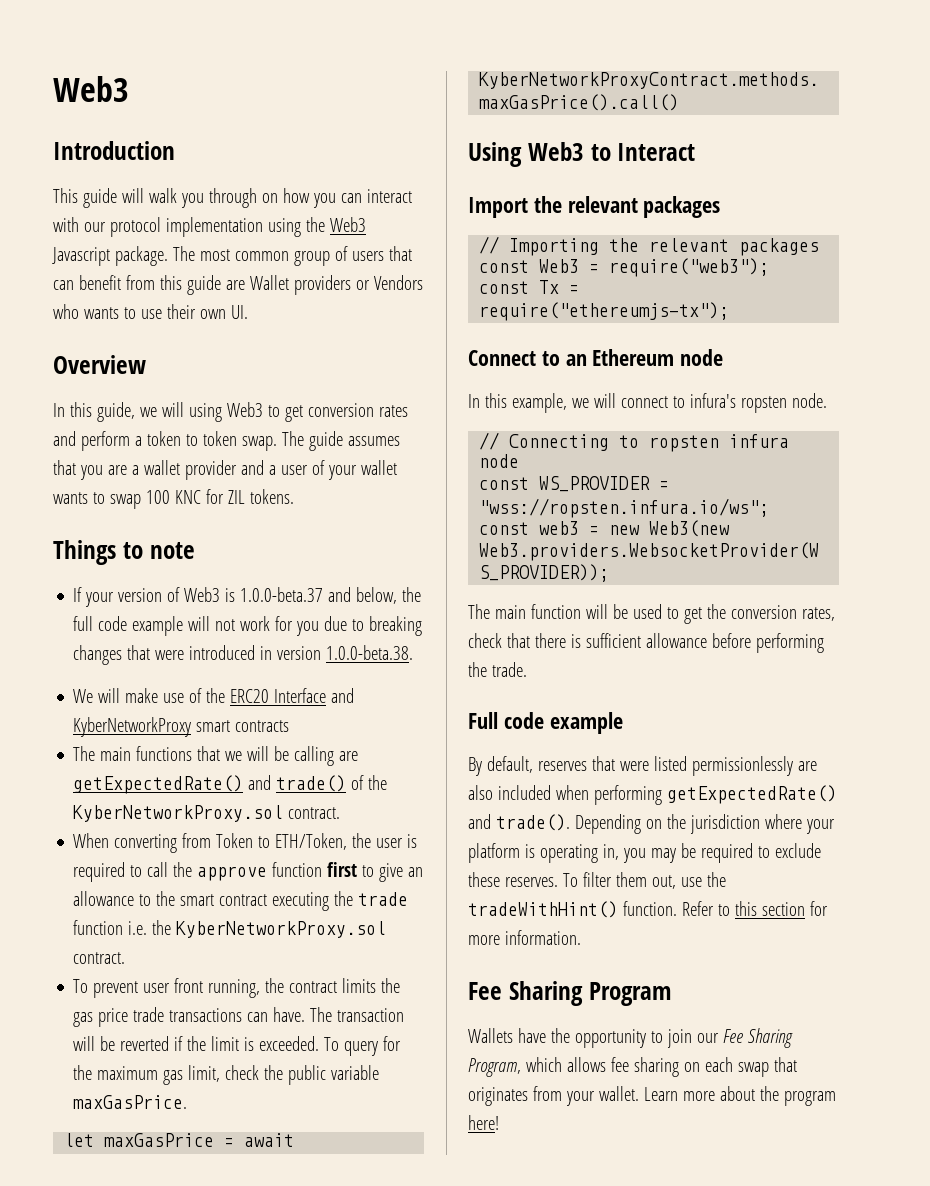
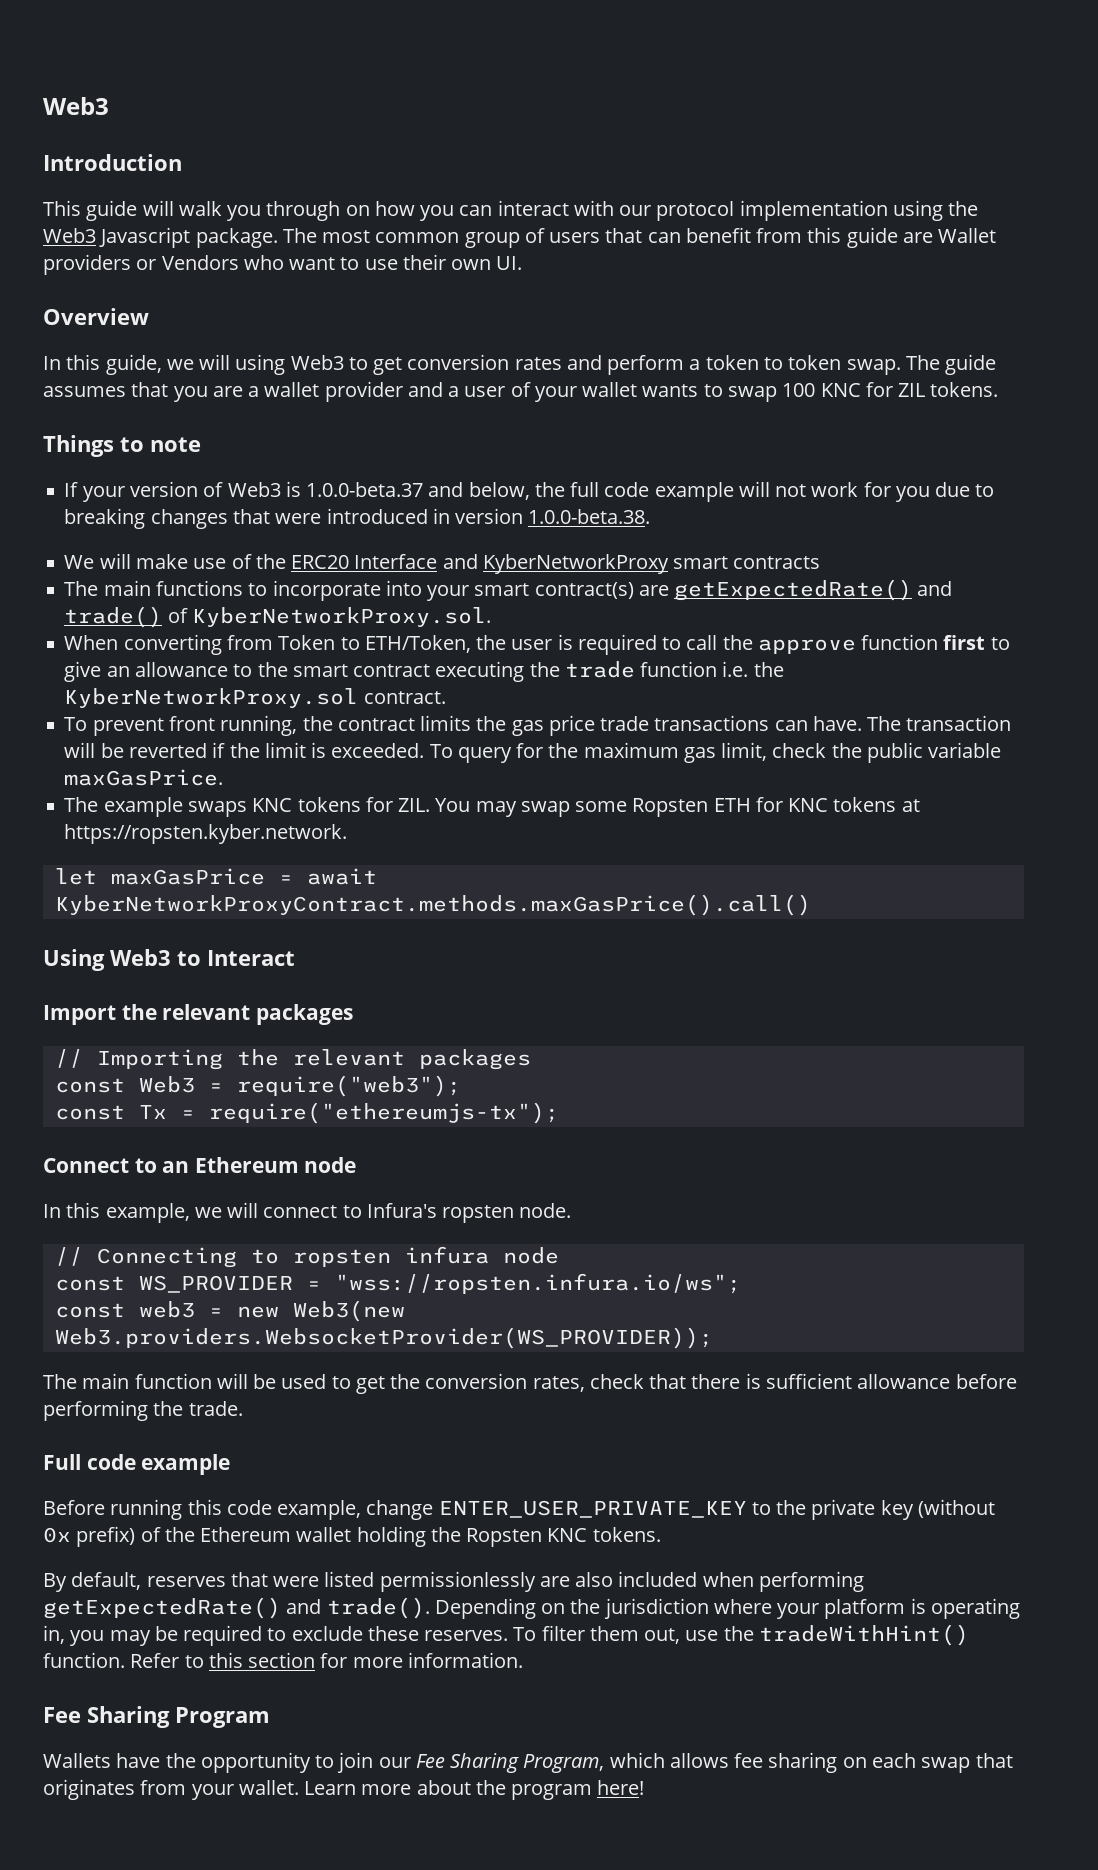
- The most common group of users that can benefit from this guide are Wallet providers or Vendors who wants to use their own UI.
+ The most common group of users that can benefit from this guide are Wallet providers or Vendors who want to use their own UI.
- The main functions that we will be calling are getExpectedRate() and trade() of the KyberNetworkProxy.sol contract.
+ The main functions to incorporate into your smart contract(s) are getExpectedRate() and trade() of KyberNetworkProxy.sol.
- To prevent user front running, the contract limits the gas price trade transactions can have.
+ To prevent front running, the contract limits the gas price trade transactions can have.
+ The example swaps KNC tokens for ZIL. You may swap some Ropsten ETH for KNC tokens at https://ropsten.kyber.network.
- In this example, we will connect to infura's ropsten node.
+ In this example, we will connect to Infura's ropsten node.
+ Before running this code example, change ENTER_USER_PRIVATE_KEY to the private key (without 0x prefix) of the Ethereum wallet holding the Ropsten KNC tokens.

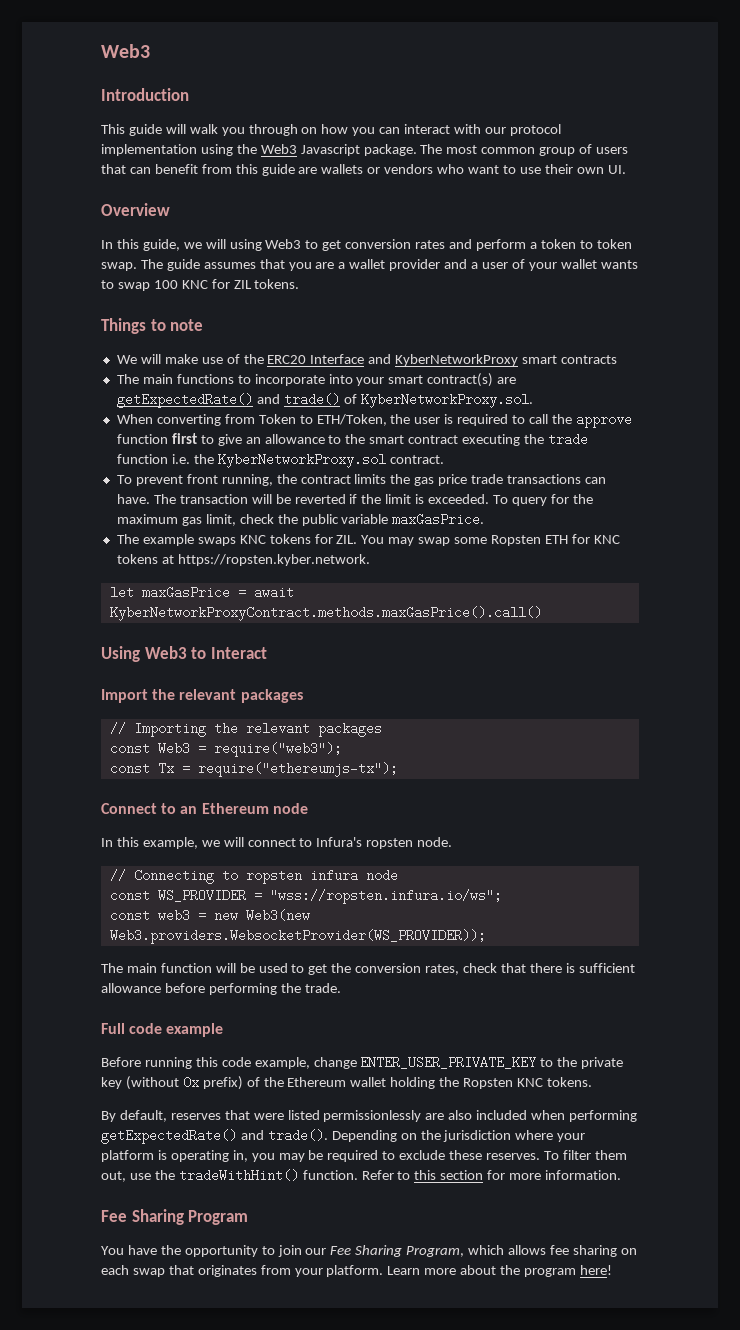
- The most common group of users that can benefit from this guide are Wallet providers or Vendors who want to use their own UI.
+ The most common group of users that can benefit from this guide are wallets or vendors who want to use their own UI.
- If your version of Web3 is 1.0.0-beta.37 and below, the full code example will not work for you due to breaking changes that were introduced in version 1.0.0-beta.38.
- Wallets have the opportunity to join our Fee Sharing Program, which allows fee sharing on each swap that originates from your wallet.
+ You have the opportunity to join our Fee Sharing Program, which allows fee sharing on each swap that originates from your platform.

